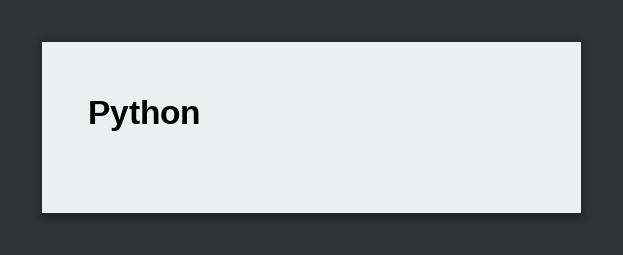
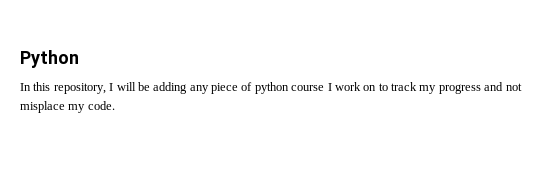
+ In this repository, I will be adding any piece of python course I work on to track my progress and not misplace my code.

